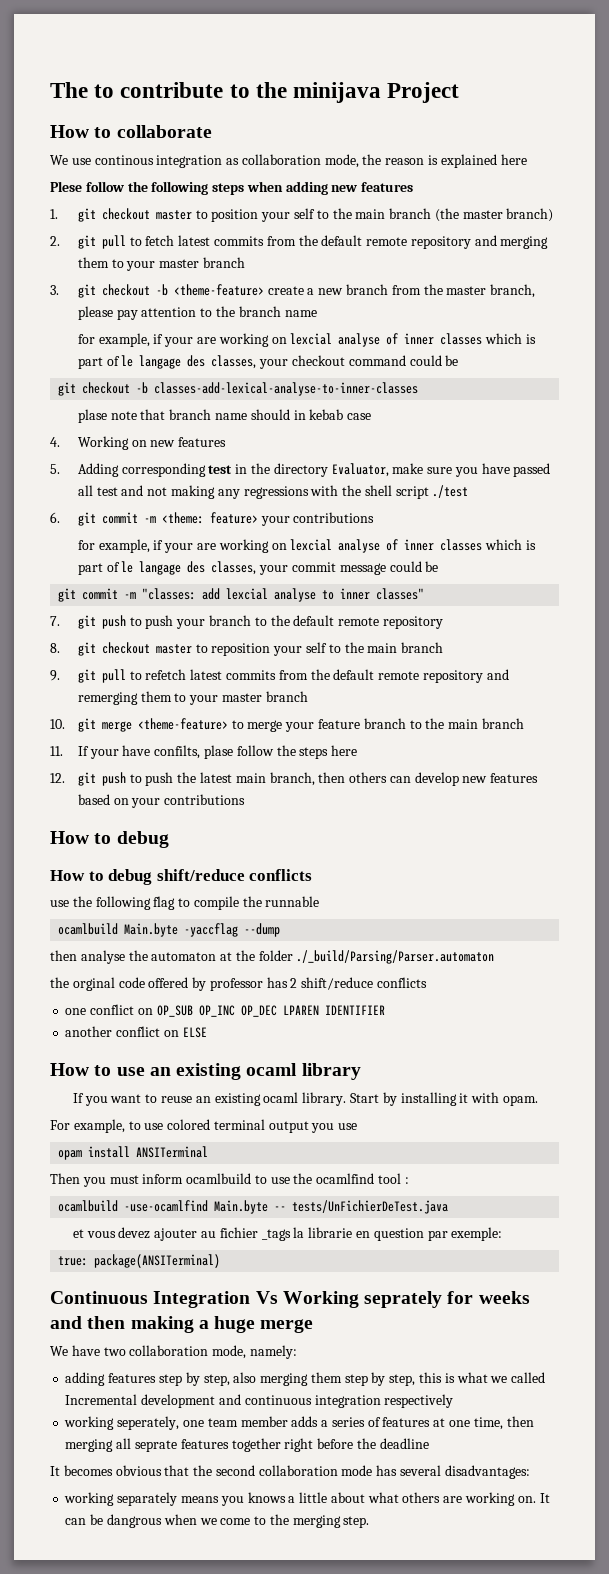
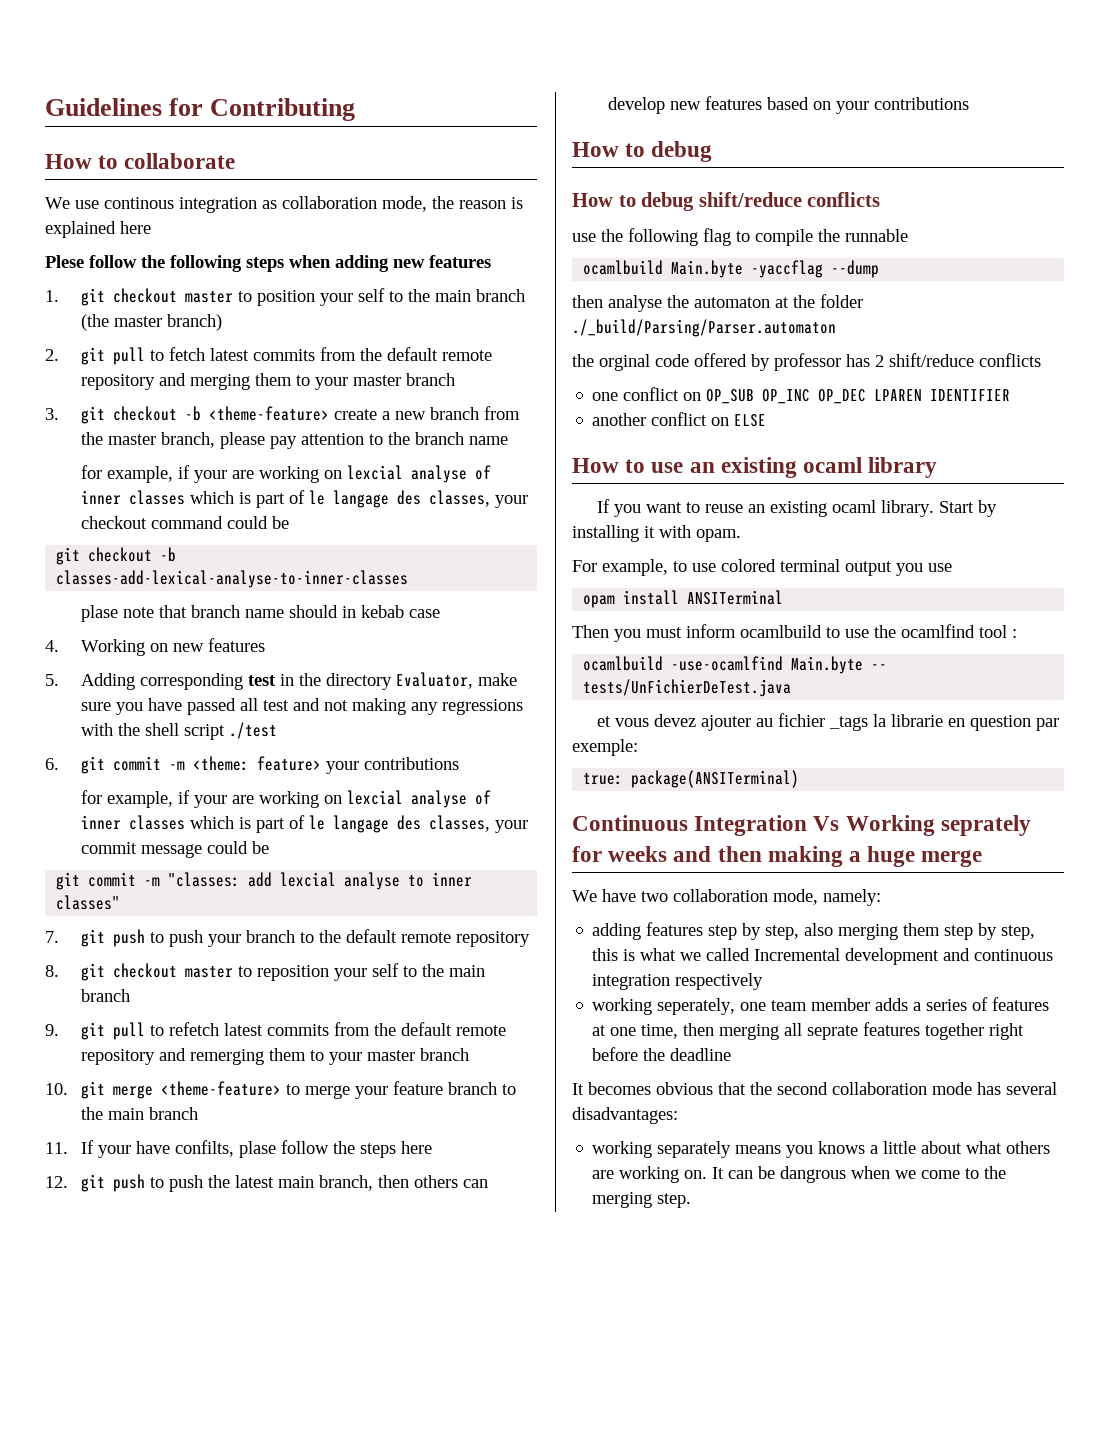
- The to contribute to the minijava Project
+ Guidelines for Contributing

